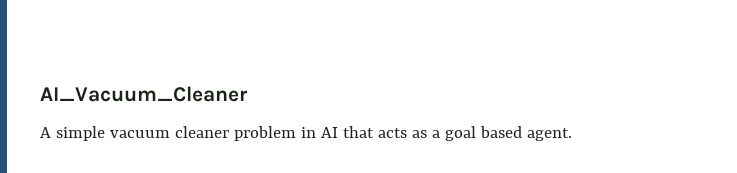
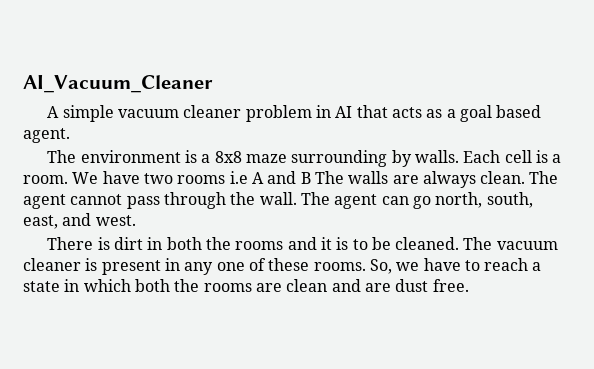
+ The environment is a 8x8 maze surrounding by walls. Each cell is a room. We have two rooms i.e A and B The walls are always clean. The agent cannot pass through the wall. The agent can go north, south, east, and west.
+ There is dirt in both the rooms and it is to be cleaned. The vacuum cleaner is present in any one of these rooms. So, we have to reach a state in which both the rooms are clean and are dust free.

